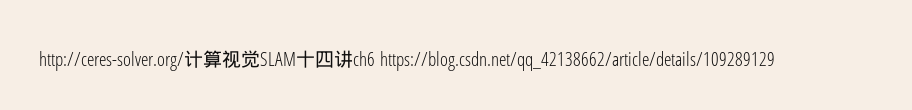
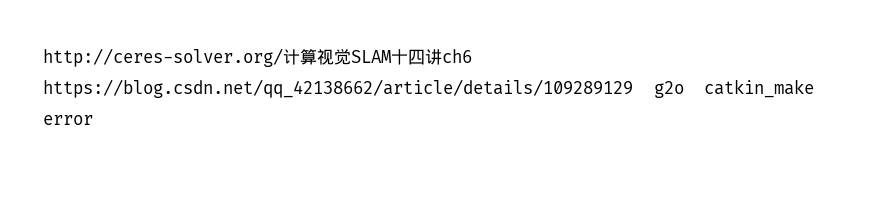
- http://ceres-solver.org/计算视觉SLAM十四讲ch6 https://blog.csdn.net/qq_42138662/article/details/109289129
+ http://ceres-solver.org/计算视觉SLAM十四讲ch6 https://blog.csdn.net/qq_42138662/article/details/109289129 g2o catkin_make error

